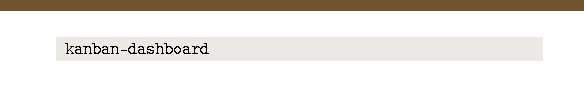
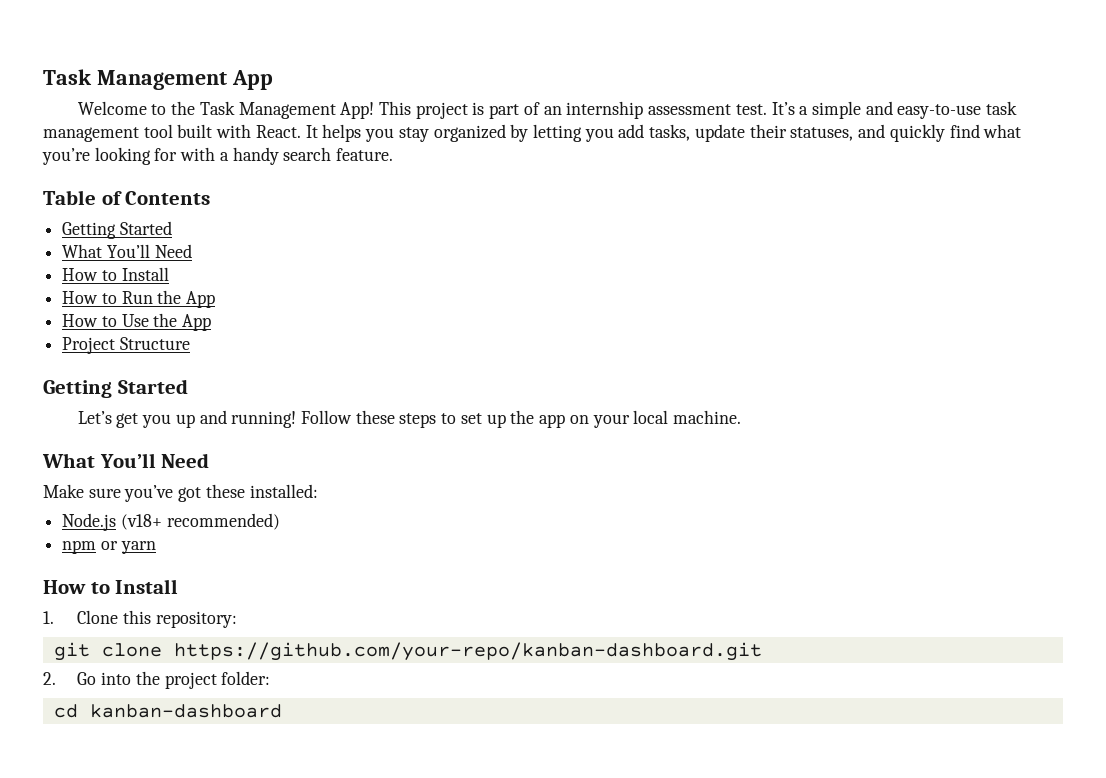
- kanban-dashboard
+ Task Management App
+ Welcome to the Task Management App! This project is part of an internship assessment test. It’s a simple and easy-to-use task management tool built with React. It helps you stay organized by letting you add tasks, update their statuses, and quickly find what you’re looking for with a handy search feature.
+ Table of Contents
+ Getting Started
+ What You’ll Need
+ How to Install
+ How to Run the App
+ How to Use the App
+ Project Structure
+ Getting Started
+ Let’s get you up and running! Follow these steps to set up the app on your local machine.
+ What You’ll Need
+ Make sure you’ve got these installed:
+ Node.js (v18+ recommended)
+ npm or yarn
+ How to Install
+ 1. Clone this repository:
+ git clone https://github.com/your-repo/kanban-dashboard.git
+ 2. Go into the project folder:
+ cd kanban-dashboard

